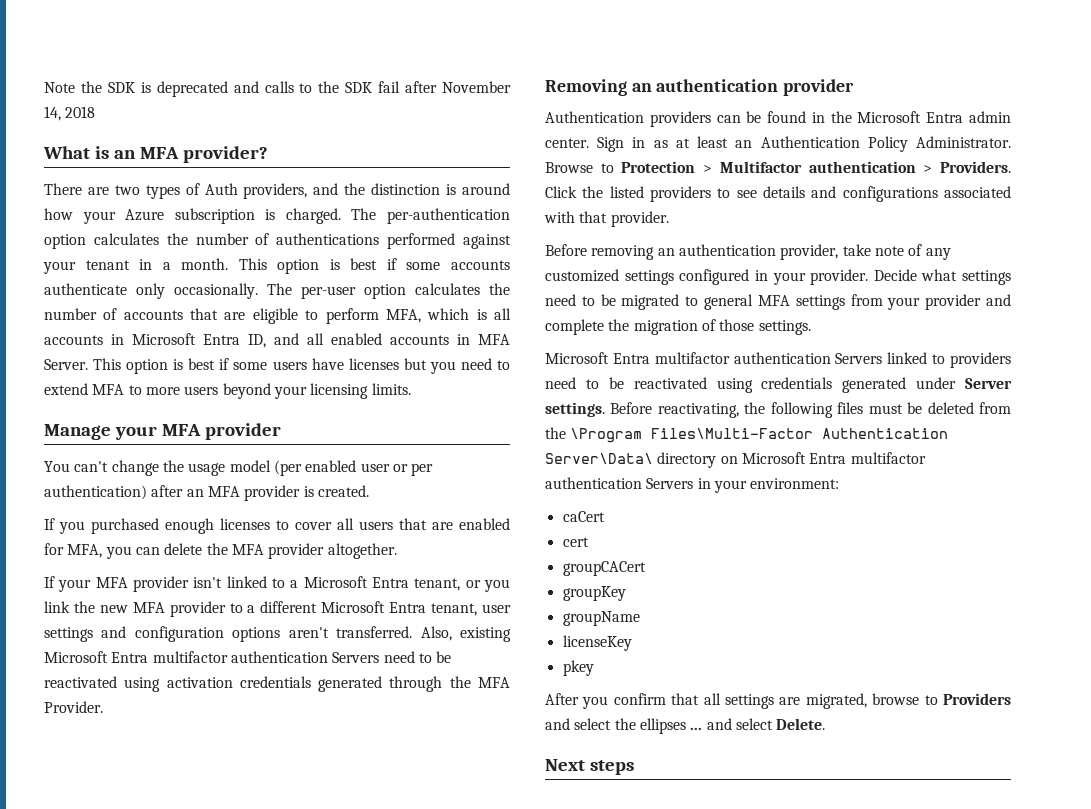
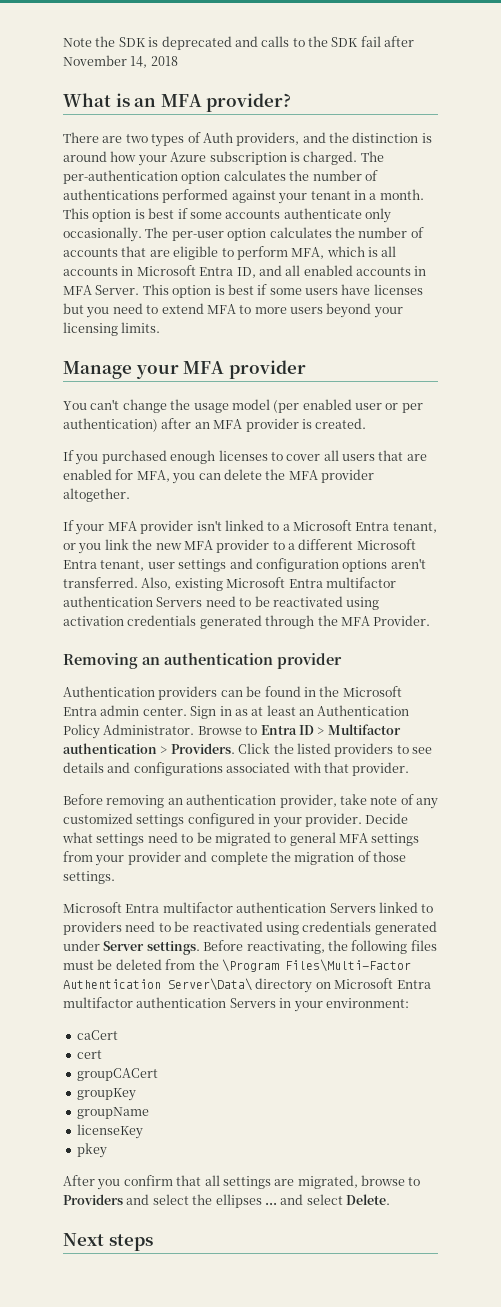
- Browse to Protection > Multifactor authentication > Providers.
+ Browse to Entra ID > Multifactor authentication > Providers.

